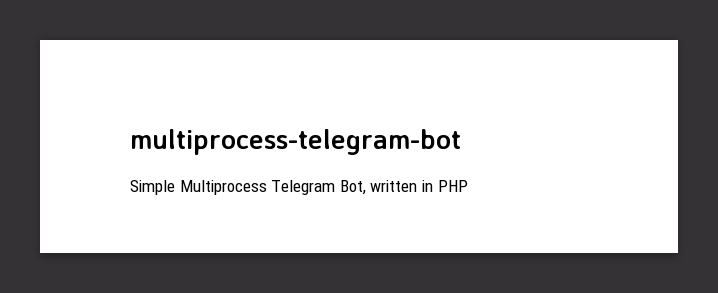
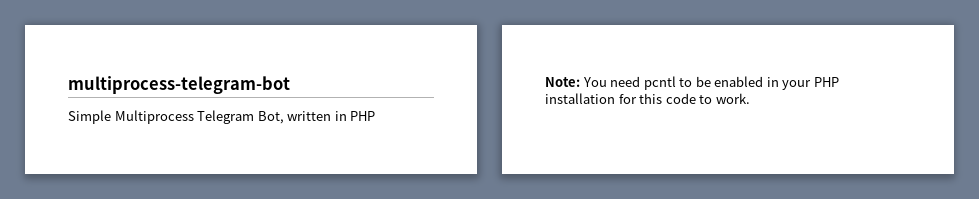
+ Note: You need pcntl to be enabled in your PHP installation for this code to work.

